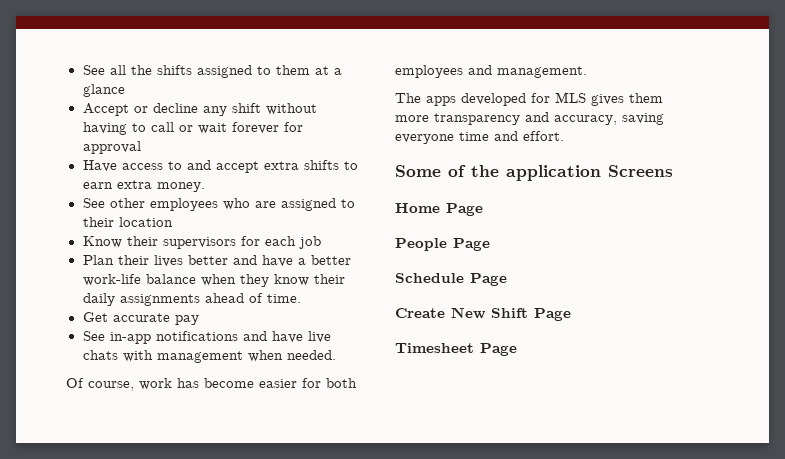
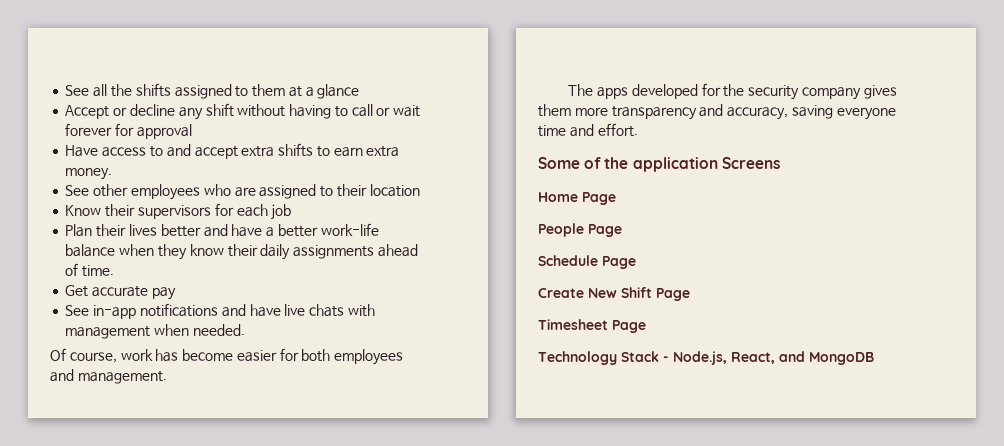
- The apps developed for MLS gives them more transparency and accuracy, saving everyone time and effort.
+ The apps developed for the security company gives them more transparency and accuracy, saving everyone time and effort.
+ Technology Stack - Node.js, React, and MongoDB

